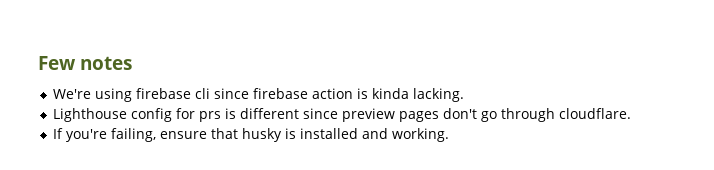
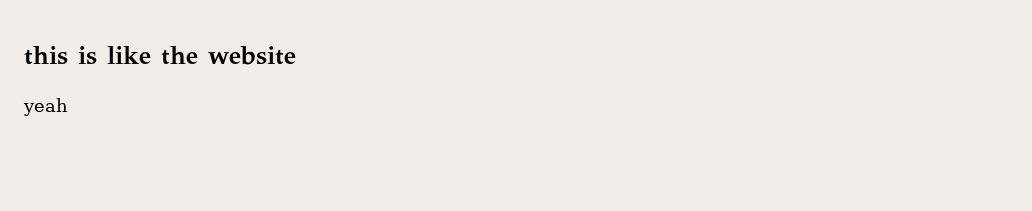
- Few notes
- We're using firebase cli since firebase action is kinda lacking.
- Lighthouse config for prs is different since preview pages don't go through cloudflare.
- If you're failing, ensure that husky is installed and working.
+ this is like the website
+ yeah

